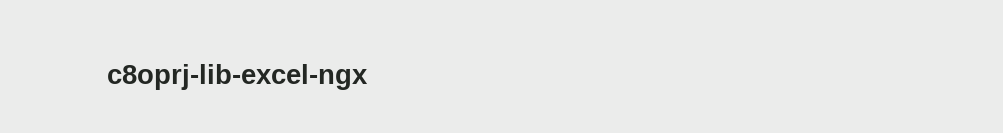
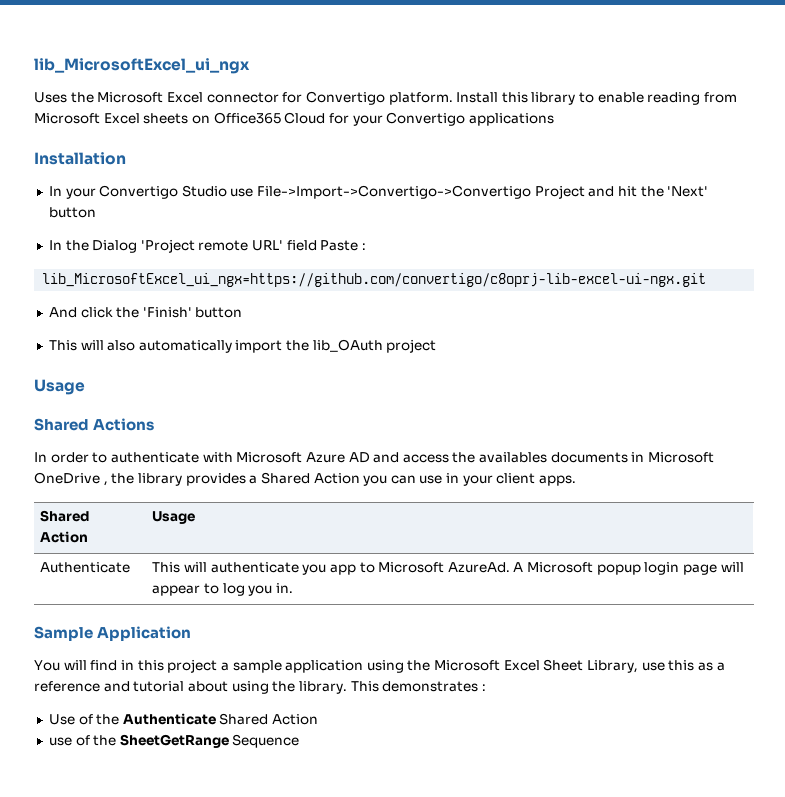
- c8oprj-lib-excel-ngx
+ lib_MicrosoftExcel_ui_ngx
+ Uses the Microsoft Excel connector for Convertigo platform. Install this library to enable reading from Microsoft Excel sheets on Office365 Cloud for your Convertigo applications
+ Installation
+ In your Convertigo Studio use File->Import->Convertigo->Convertigo Project and hit the 'Next' button
+ In the Dialog 'Project remote URL' field Paste :
+ lib_MicrosoftExcel_ui_ngx=https://github.com/convertigo/c8oprj-lib-excel-ui-ngx.git
+ And click the 'Finish' button
+ This will also automatically import the lib_OAuth project
+ Usage
+ Shared Actions
+ In order to authenticate with Microsoft Azure AD and access the availables documents in Microsoft OneDrive , the library provides a Shared Action you can use in your client apps.
+ Shared Action | Usage
+ Authenticate | This will authenticate you app to Microsoft AzureAd. A Microsoft popup login page will appear to log you in.
+ Sample Application
+ You will find in this project a sample application using the Microsoft Excel Sheet Library, use this as a reference and tutorial about using the library. This demonstrates :
+ Use of the Authenticate Shared Action
+ use of the SheetGetRange Sequence

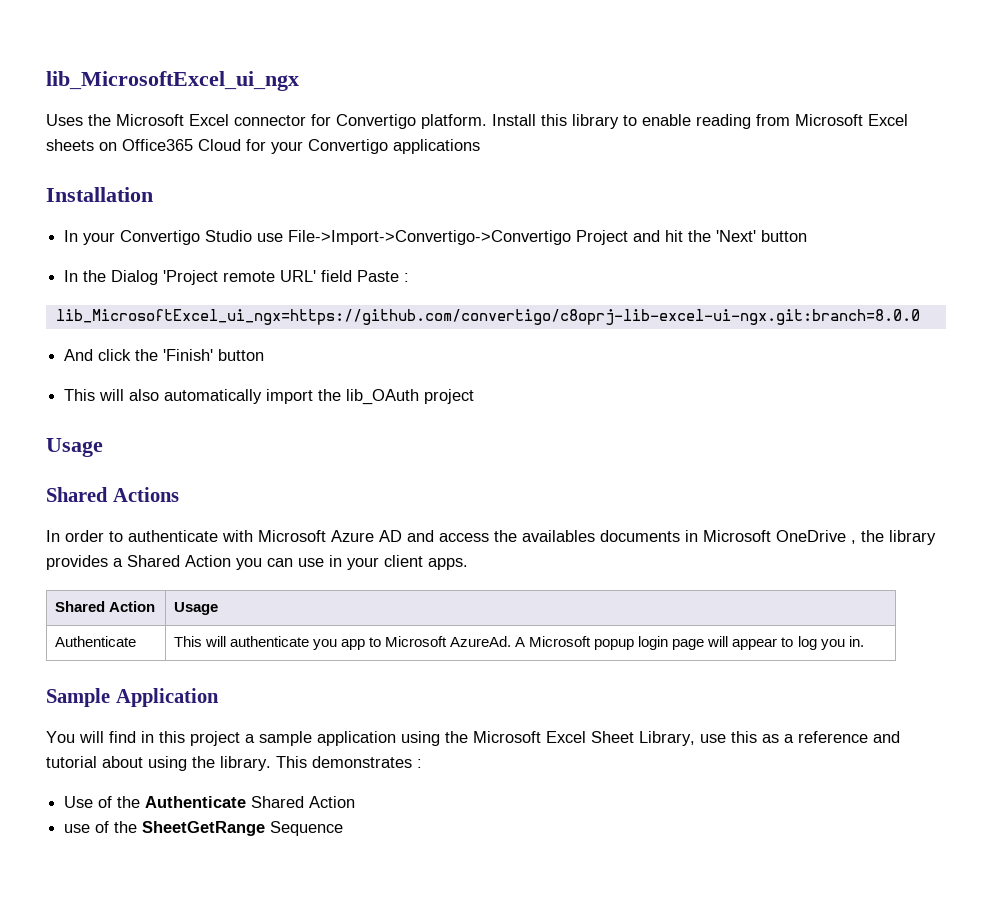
- lib_MicrosoftExcel_ui_ngx=https://github.com/convertigo/c8oprj-lib-excel-ui-ngx.git
+ lib_MicrosoftExcel_ui_ngx=https://github.com/convertigo/c8oprj-lib-excel-ui-ngx.git:branch=8.0.0

